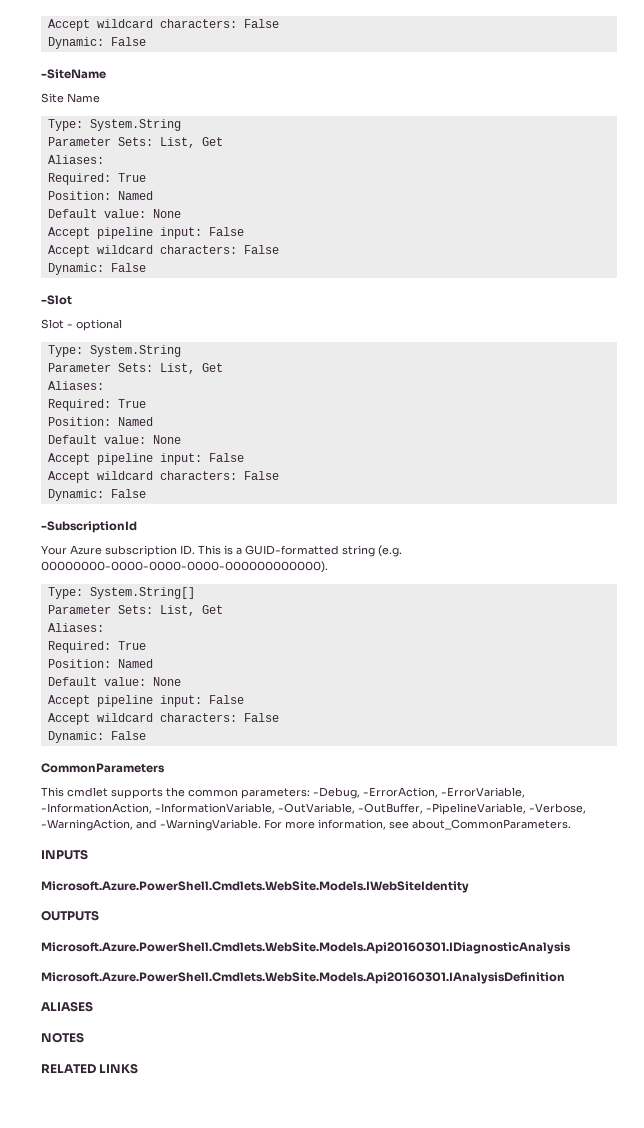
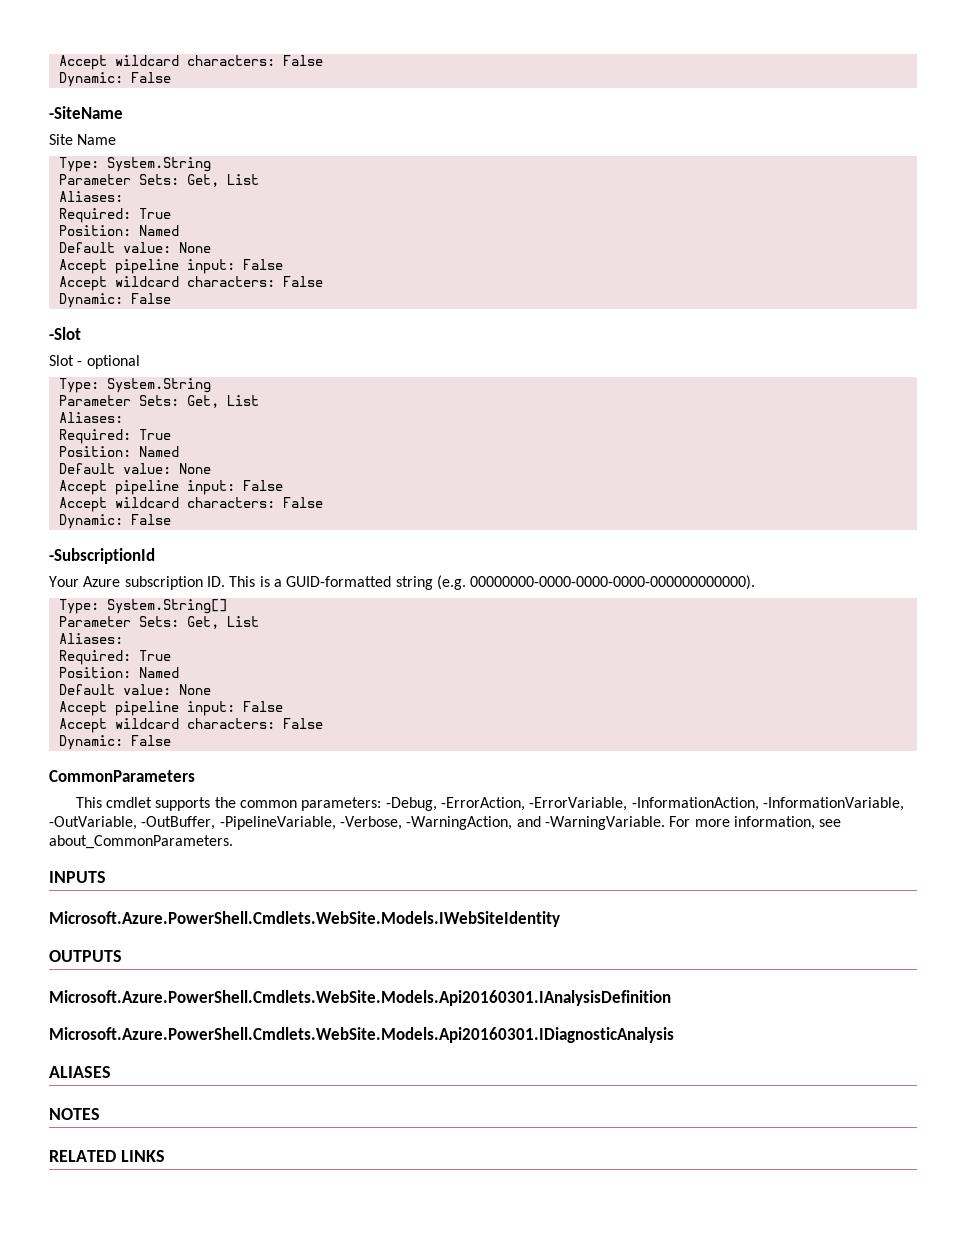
  Site Name
  Type: System.String
- Parameter Sets: List, Get
+ Parameter Sets: Get, List
  Slot - optional
  Type: System.String
- Parameter Sets: List, Get
+ Parameter Sets: Get, List
  Type: System.String[]
- Parameter Sets: List, Get
+ Parameter Sets: Get, List
+ Microsoft.Azure.PowerShell.Cmdlets.WebSite.Models.Api20160301.IAnalysisDefinition
- Microsoft.Azure.PowerShell.Cmdlets.WebSite.Models.Api20160301.IAnalysisDefinition

